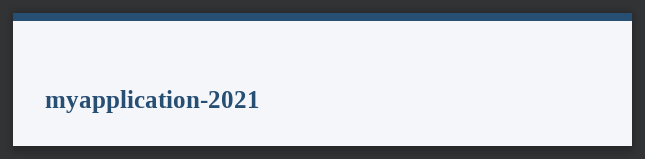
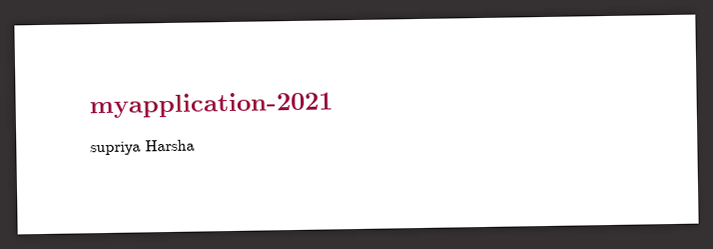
+ supriya Harsha

